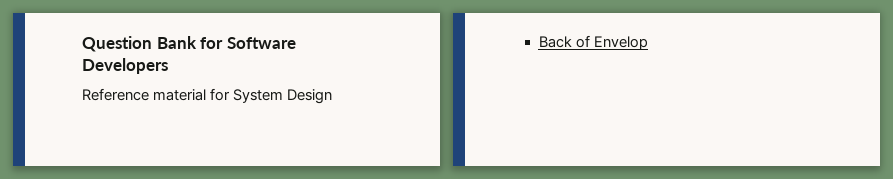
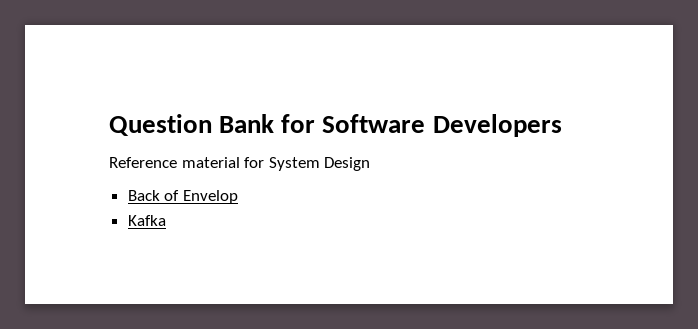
+ Kafka

